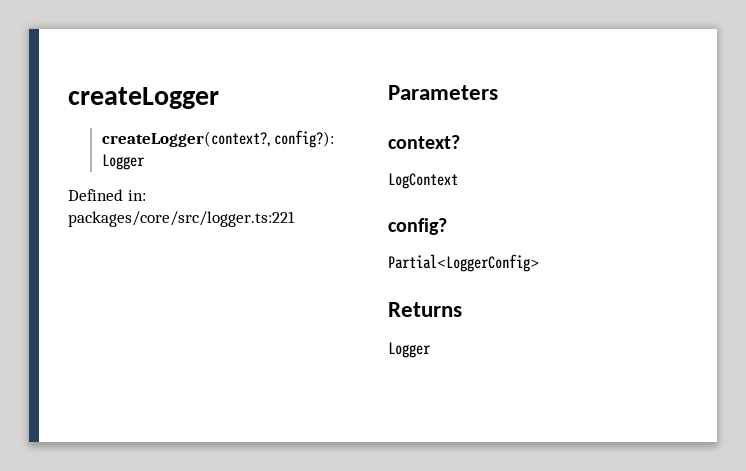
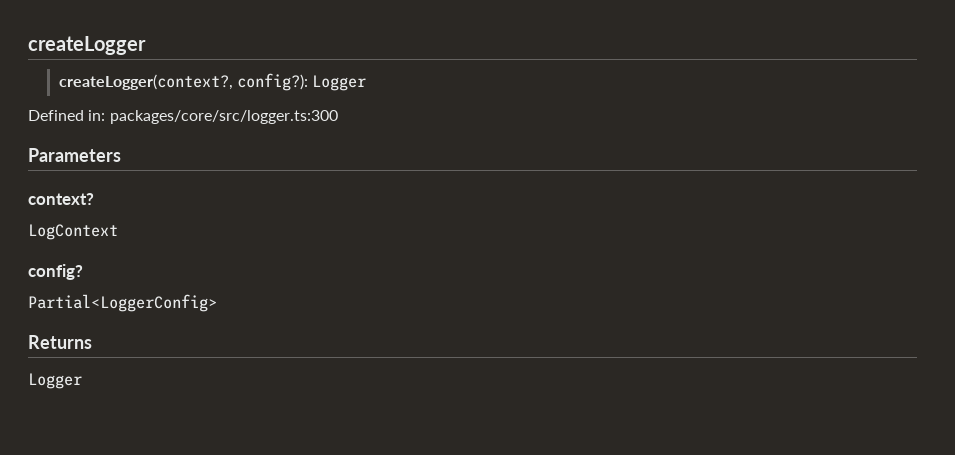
- Defined in: packages/core/src/logger.ts:221
+ Defined in: packages/core/src/logger.ts:300

